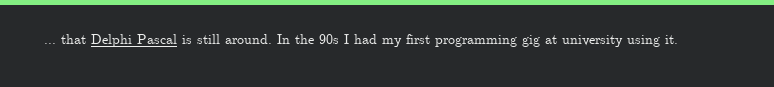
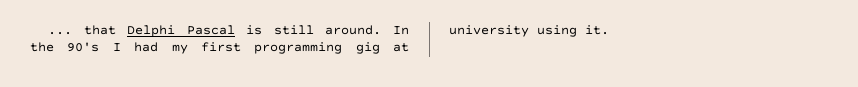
- In the 90s I had my first programming gig at university using it.
+ In the 90's I had my first programming gig at university using it.

